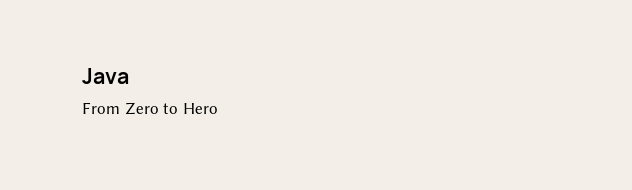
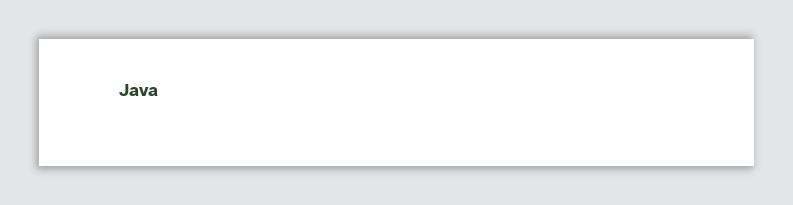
- From Zero to Hero

